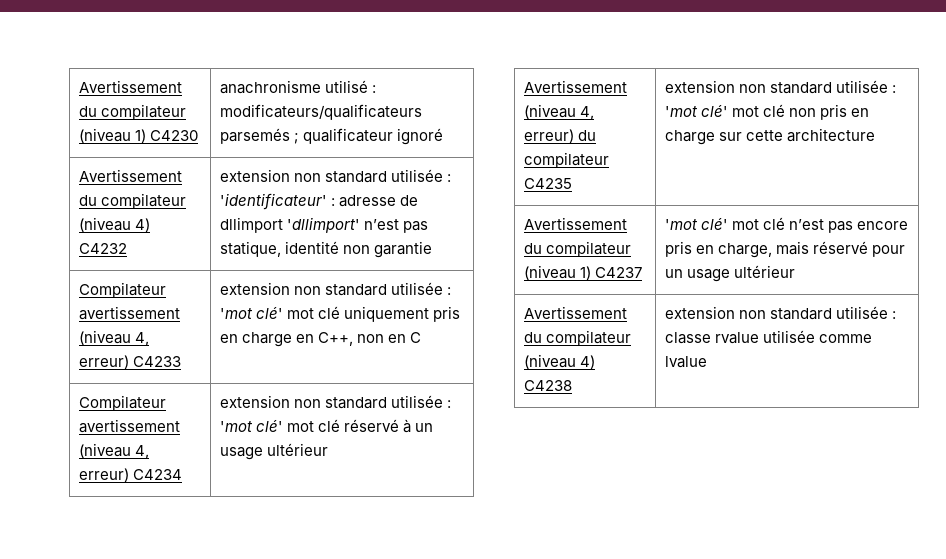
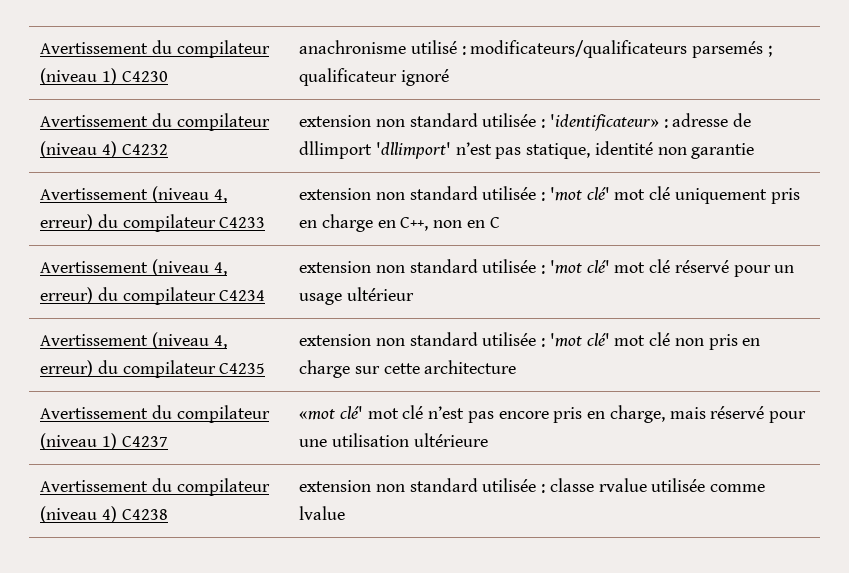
- Avertissement du compilateur (niveau 4) C4232 | extension non standard utilisée : 'identificateur' : adresse de dllimport 'dllimport' n’est pas statique, identité non garantie
+ Avertissement du compilateur (niveau 4) C4232 | extension non standard utilisée : 'identificateur» : adresse de dllimport 'dllimport' n’est pas statique, identité non garantie
- Compilateur avertissement (niveau 4, erreur) C4233 | extension non standard utilisée : 'mot clé' mot clé uniquement pris en charge en C++, non en C
+ Avertissement (niveau 4, erreur) du compilateur C4233 | extension non standard utilisée : 'mot clé' mot clé uniquement pris en charge en C++, non en C
- Compilateur avertissement (niveau 4, erreur) C4234 | extension non standard utilisée : 'mot clé' mot clé réservé à un usage ultérieur
+ Avertissement (niveau 4, erreur) du compilateur C4234 | extension non standard utilisée : 'mot clé' mot clé réservé pour un usage ultérieur
- Avertissement du compilateur (niveau 1) C4237 | 'mot clé' mot clé n’est pas encore pris en charge, mais réservé pour un usage ultérieur
+ Avertissement du compilateur (niveau 1) C4237 | «mot clé' mot clé n’est pas encore pris en charge, mais réservé pour une utilisation ultérieure

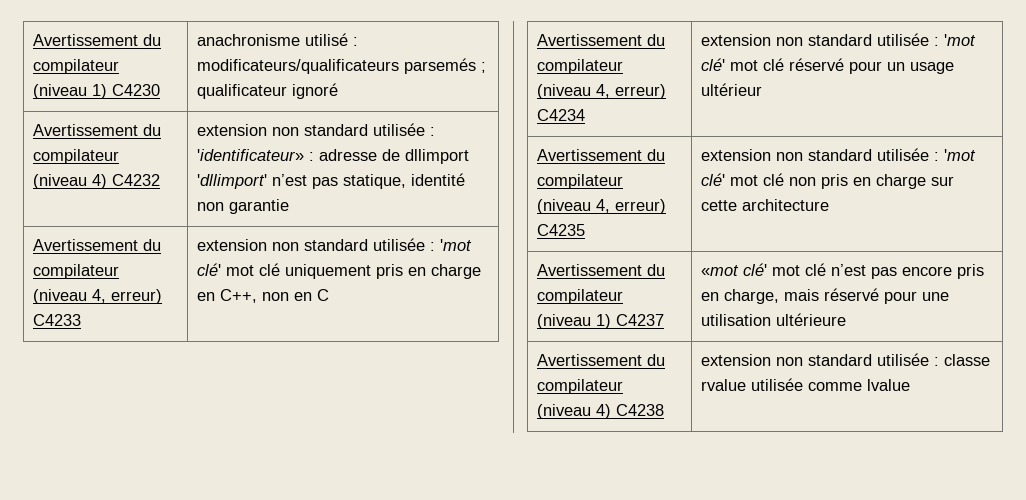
- Avertissement (niveau 4, erreur) du compilateur C4233 | extension non standard utilisée : 'mot clé' mot clé uniquement pris en charge en C++, non en C
+ Avertissement du compilateur (niveau 4, erreur) C4233 | extension non standard utilisée : 'mot clé' mot clé uniquement pris en charge en C++, non en C
- Avertissement (niveau 4, erreur) du compilateur C4234 | extension non standard utilisée : 'mot clé' mot clé réservé pour un usage ultérieur
+ Avertissement du compilateur (niveau 4, erreur) C4234 | extension non standard utilisée : 'mot clé' mot clé réservé pour un usage ultérieur
- Avertissement (niveau 4, erreur) du compilateur C4235 | extension non standard utilisée : 'mot clé' mot clé non pris en charge sur cette architecture
+ Avertissement du compilateur (niveau 4, erreur) C4235 | extension non standard utilisée : 'mot clé' mot clé non pris en charge sur cette architecture

